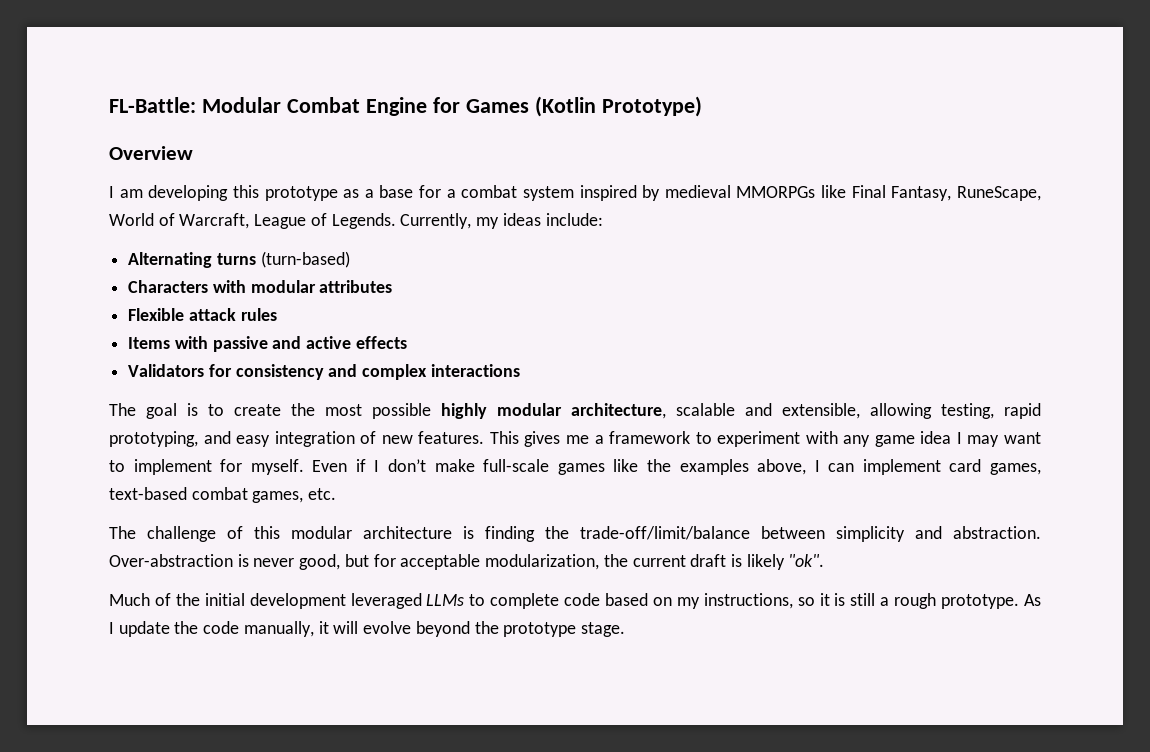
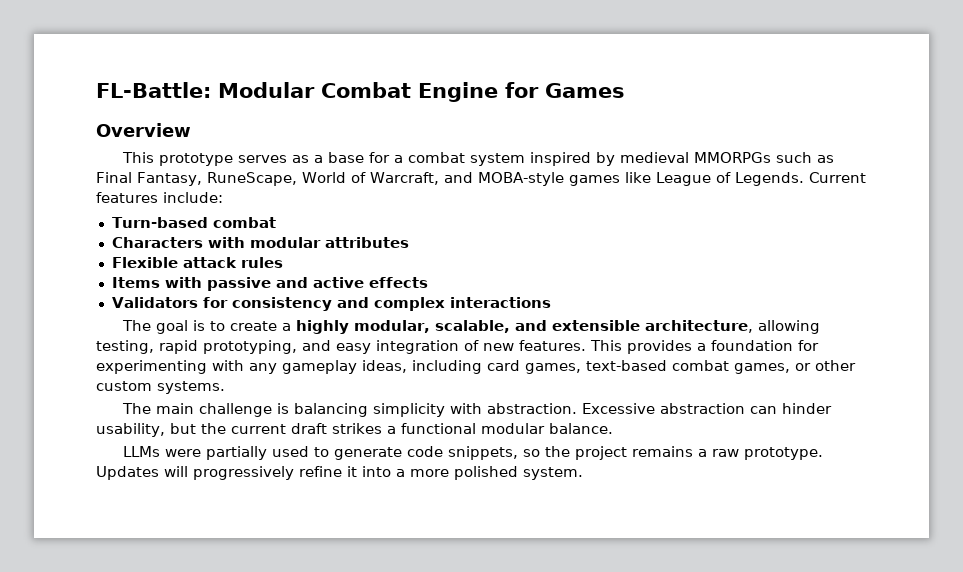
- FL-Battle: Modular Combat Engine for Games (Kotlin Prototype)
+ FL-Battle: Modular Combat Engine for Games
- I am developing this prototype as a base for a combat system inspired by medieval MMORPGs like Final Fantasy, RuneScape, World of Warcraft, League of Legends. Currently, my ideas include:
- Alternating turns (turn-based)
+ This prototype serves as a base for a combat system inspired by medieval MMORPGs such as Final Fantasy, RuneScape, World of Warcraft, and MOBA-style games like League of Legends. Current features include:
+ Turn-based combat
- The goal is to create the most possible highly modular architecture, scalable and extensible, allowing testing, rapid prototyping, and easy integration of new features.
+ The goal is to create a highly modular, scalable, and extensible architecture, allowing testing, rapid prototyping, and easy integration of new features.
- This gives me a framework to experiment with any game idea I may want to implement for myself. Even if I don’t make full-scale games like the examples above, I can implement card games, text-based combat games, etc.
- The challenge of this modular architecture is finding the trade-off/limit/balance between simplicity and abstraction. Over-abstraction is never good, but for acceptable modularization, the current draft is likely "ok".
- Much of the initial development leveraged LLMs to complete code based on my instructions, so it is still a rough prototype. As I update the code manually, it will evolve beyond the prototype stage.
+ This provides a foundation for experimenting with any gameplay ideas, including card games, text-based combat games, or other custom systems.
+ The main challenge is balancing simplicity with abstraction. Excessive abstraction can hinder usability, but the current draft strikes a functional modular balance.
+ LLMs were partially used to generate code snippets, so the project remains a raw prototype. Updates will progressively refine it into a more polished system.

